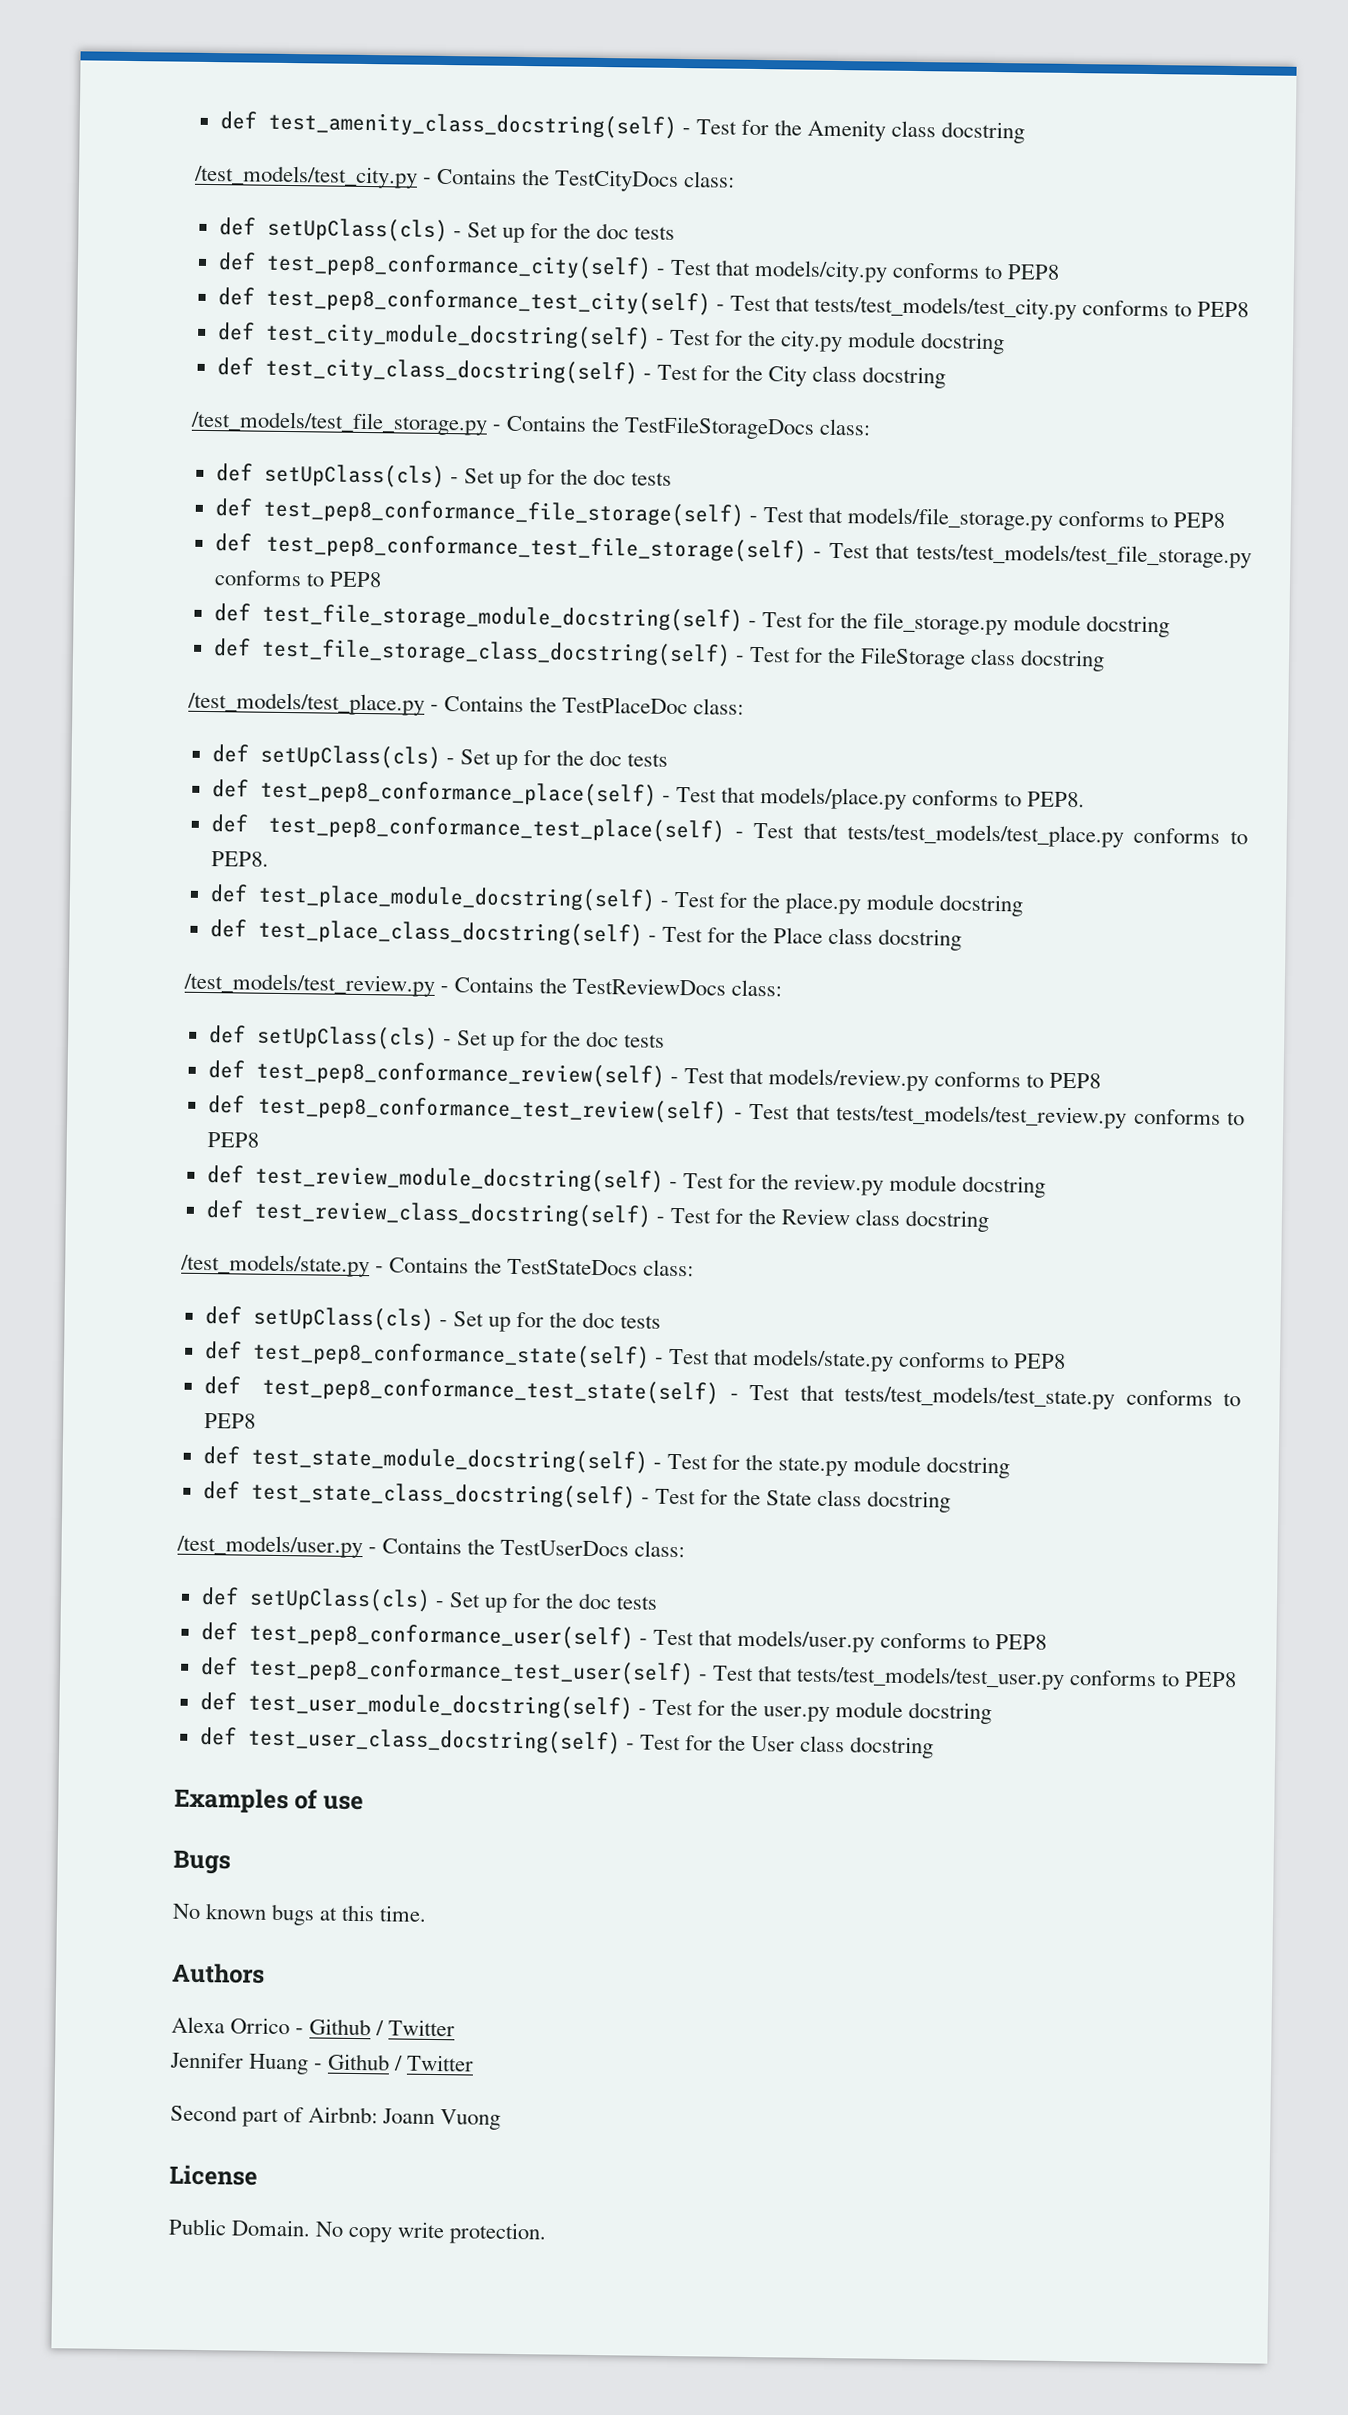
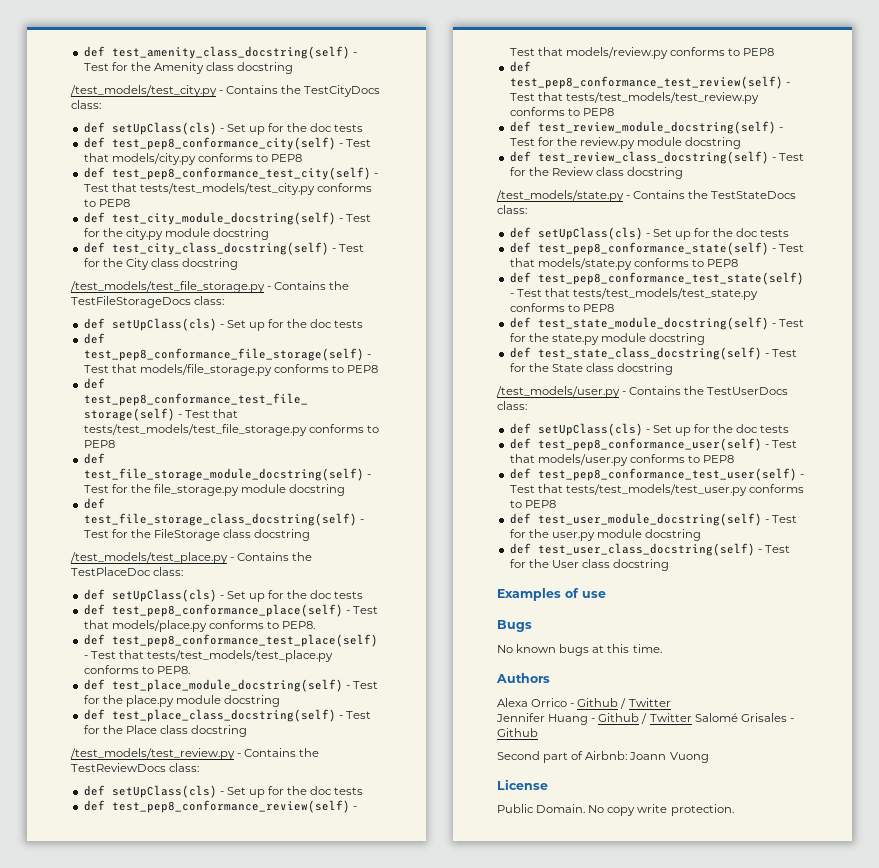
- Jennifer Huang - Github / Twitter
+ Jennifer Huang - Github / Twitter Salomé Grisales - Github

